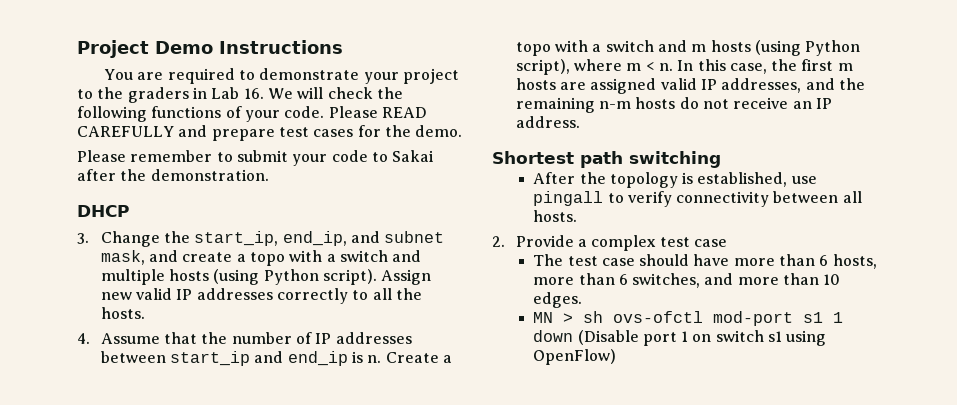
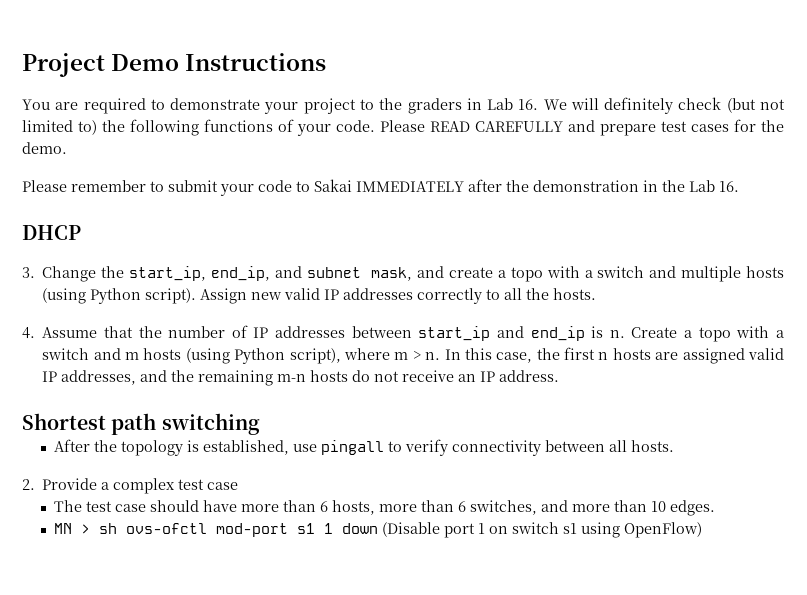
- You are required to demonstrate your project to the graders in Lab 16. We will check the following functions of your code.
+ You are required to demonstrate your project to the graders in Lab 16. We will definitely check (but not limited to) the following functions of your code.
- Please remember to submit your code to Sakai after the demonstration.
+ Please remember to submit your code to Sakai IMMEDIATELY after the demonstration in the Lab 16.
- Create a topo with a switch and m hosts (using Python script), where m < n.
+ Create a topo with a switch and m hosts (using Python script), where m > n.
- In this case, the first m hosts are assigned valid IP addresses, and the remaining n-m hosts do not receive an IP address.
+ In this case, the first n hosts are assigned valid IP addresses, and the remaining m-n hosts do not receive an IP address.

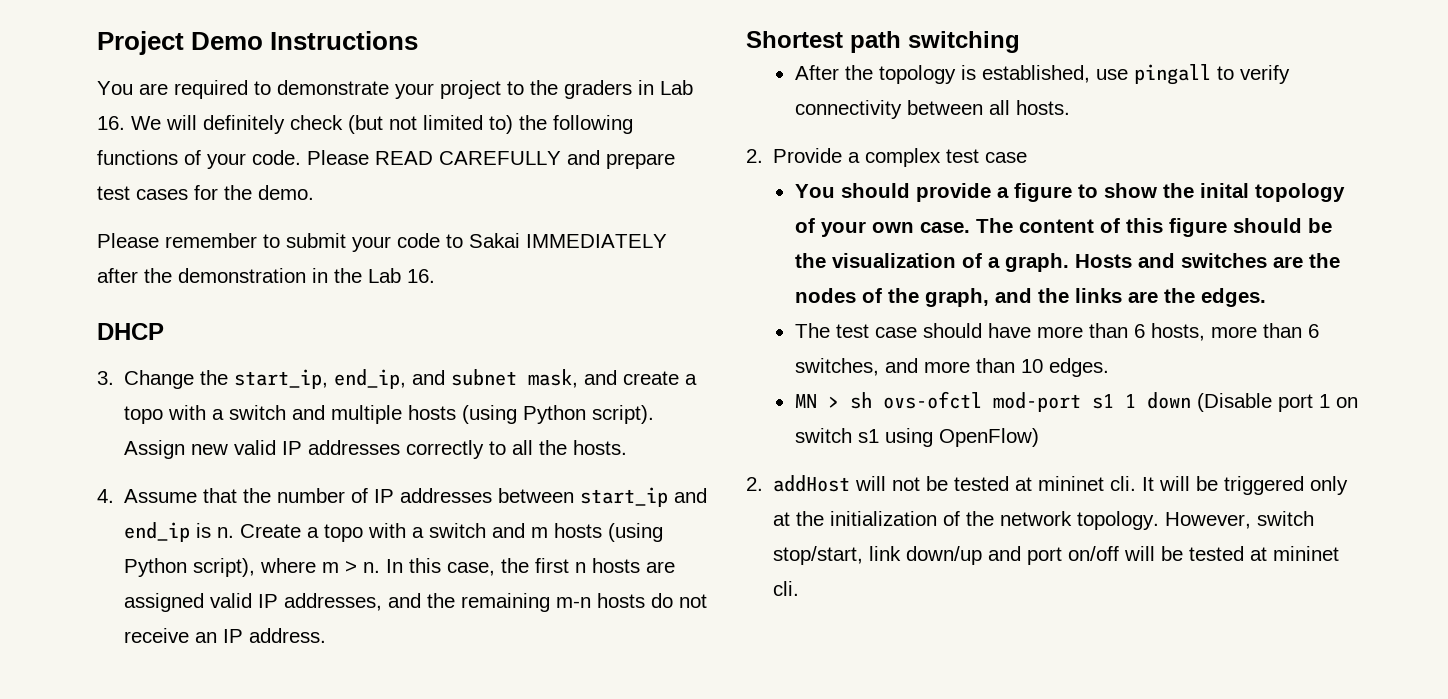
+ You should provide a figure to show the inital topology of your own case. The content of this figure should be the visualization of a graph. Hosts and switches are the nodes of the graph, and the links are the edges.
+ 2. addHost will not be tested at mininet cli. It will be triggered only at the initialization of the network topology. However, switch stop/start, link down/up and port on/off will be tested at mininet cli.

